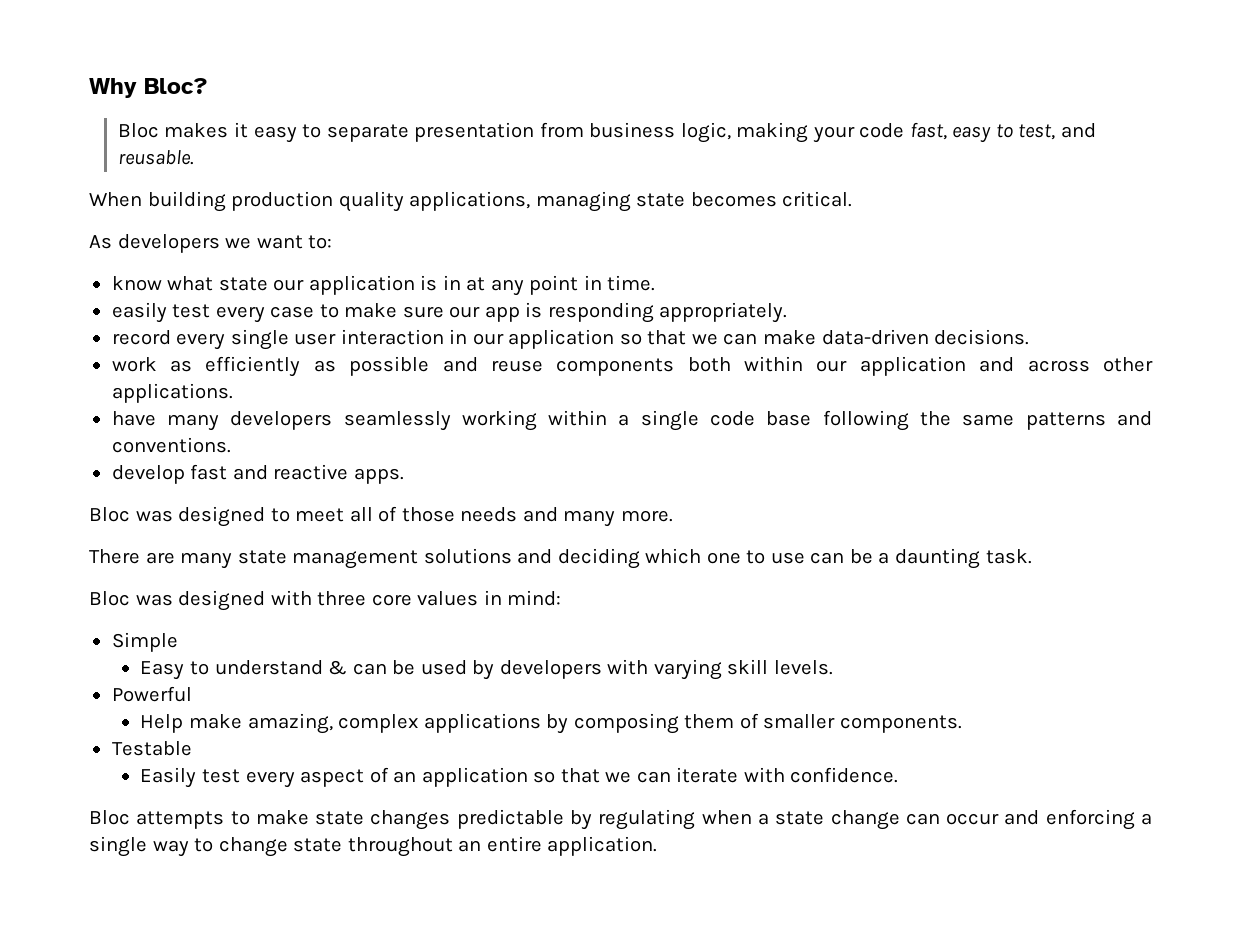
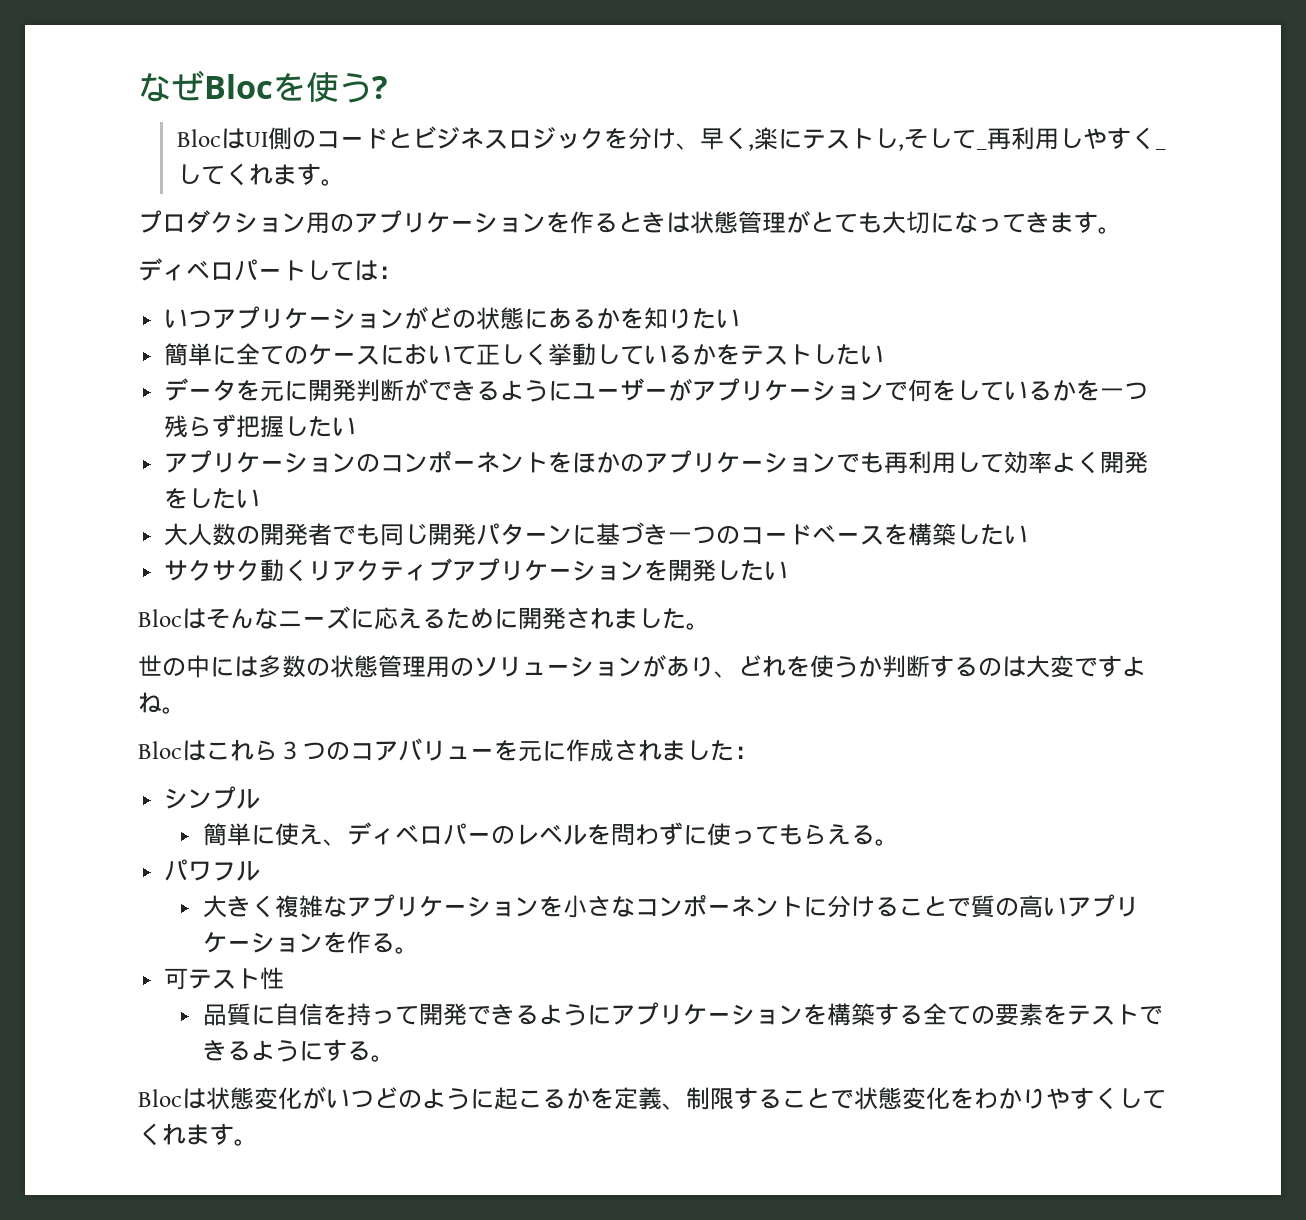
- Why Bloc?
- Bloc makes it easy to separate presentation from business logic, making your code fast, easy to test, and reusable.
- When building production quality applications, managing state becomes critical.
- As developers we want to:
- know what state our application is in at any point in time.
- easily test every case to make sure our app is responding appropriately.
- record every single user interaction in our application so that we can make data-driven decisions.
- work as efficiently as possible and reuse components both within our application and across other applications.
- have many developers seamlessly working within a single code base following the same patterns and conventions.
- develop fast and reactive apps.
- Bloc was designed to meet all of those needs and many more.
- There are many state management solutions and deciding which one to use can be a daunting task.
- Bloc was designed with three core values in mind:
- Simple
- Easy to understand & can be used by developers with varying skill levels.
- Powerful
- Help make amazing, complex applications by composing them of smaller components.
- Testable
- Easily test every aspect of an application so that we can iterate with confidence.
- Bloc attempts to make state changes predictable by regulating when a state change can occur and enforcing a single way to change state throughout an entire application.
+ なぜBlocを使う?
+ BlocはUI側のコードとビジネスロジックを分け、早く,楽にテストし,そして_再利用しやすく_してくれます。
+ プロダクション用のアプリケーションを作るときは状態管理がとても大切になってきます。
+ ディベロパートしては：
+ いつアプリケーションがどの状態にあるかを知りたい
+ 簡単に全てのケースにおいて正しく挙動しているかをテストしたい
+ データを元に開発判断ができるようにユーザーがアプリケーションで何をしているかを一つ残らず把握したい
+ アプリケーションのコンポーネントをほかのアプリケーションでも再利用して効率よく開発をしたい
+ 大人数の開発者でも同じ開発パターンに基づき一つのコードベースを構築したい
+ サクサク動くリアクティブアプリケーションを開発したい
+ Blocはそんなニーズに応えるために開発されました。
+ 世の中には多数の状態管理用のソリューションがあり、どれを使うか判断するのは大変ですよね。
+ Blocはこれら３つのコアバリューを元に作成されました：
+ シンプル
+ 簡単に使え、ディベロパーのレベルを問わずに使ってもらえる。
+ パワフル
+ 大きく複雑なアプリケーションを小さなコンポーネントに分けることで質の高いアプリケーションを作る。
+ 可テスト性
+ 品質に自信を持って開発できるようにアプリケーションを構築する全ての要素をテストできるようにする。
+ Blocは状態変化がいつどのように起こるかを定義、制限することで状態変化をわかりやすくしてくれます。

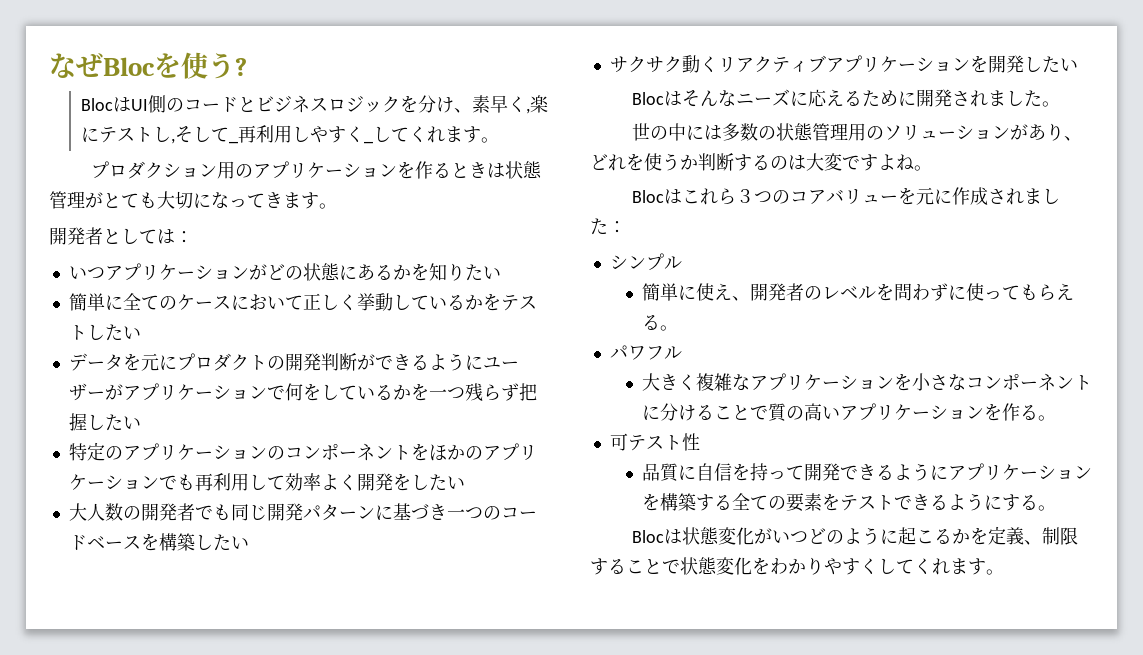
- BlocはUI側のコードとビジネスロジックを分け、早く,楽にテストし,そして_再利用しやすく_してくれます。
+ BlocはUI側のコードとビジネスロジックを分け、素早く,楽にテストし,そして_再利用しやすく_してくれます。
- ディベロパートしては：
+ 開発者としては：
- データを元に開発判断ができるようにユーザーがアプリケーションで何をしているかを一つ残らず把握したい
+ データを元にプロダクトの開発判断ができるようにユーザーがアプリケーションで何をしているかを一つ残らず把握したい
- アプリケーションのコンポーネントをほかのアプリケーションでも再利用して効率よく開発をしたい
+ 特定のアプリケーションのコンポーネントをほかのアプリケーションでも再利用して効率よく開発をしたい
- 簡単に使え、ディベロパーのレベルを問わずに使ってもらえる。
+ 簡単に使え、開発者のレベルを問わずに使ってもらえる。

